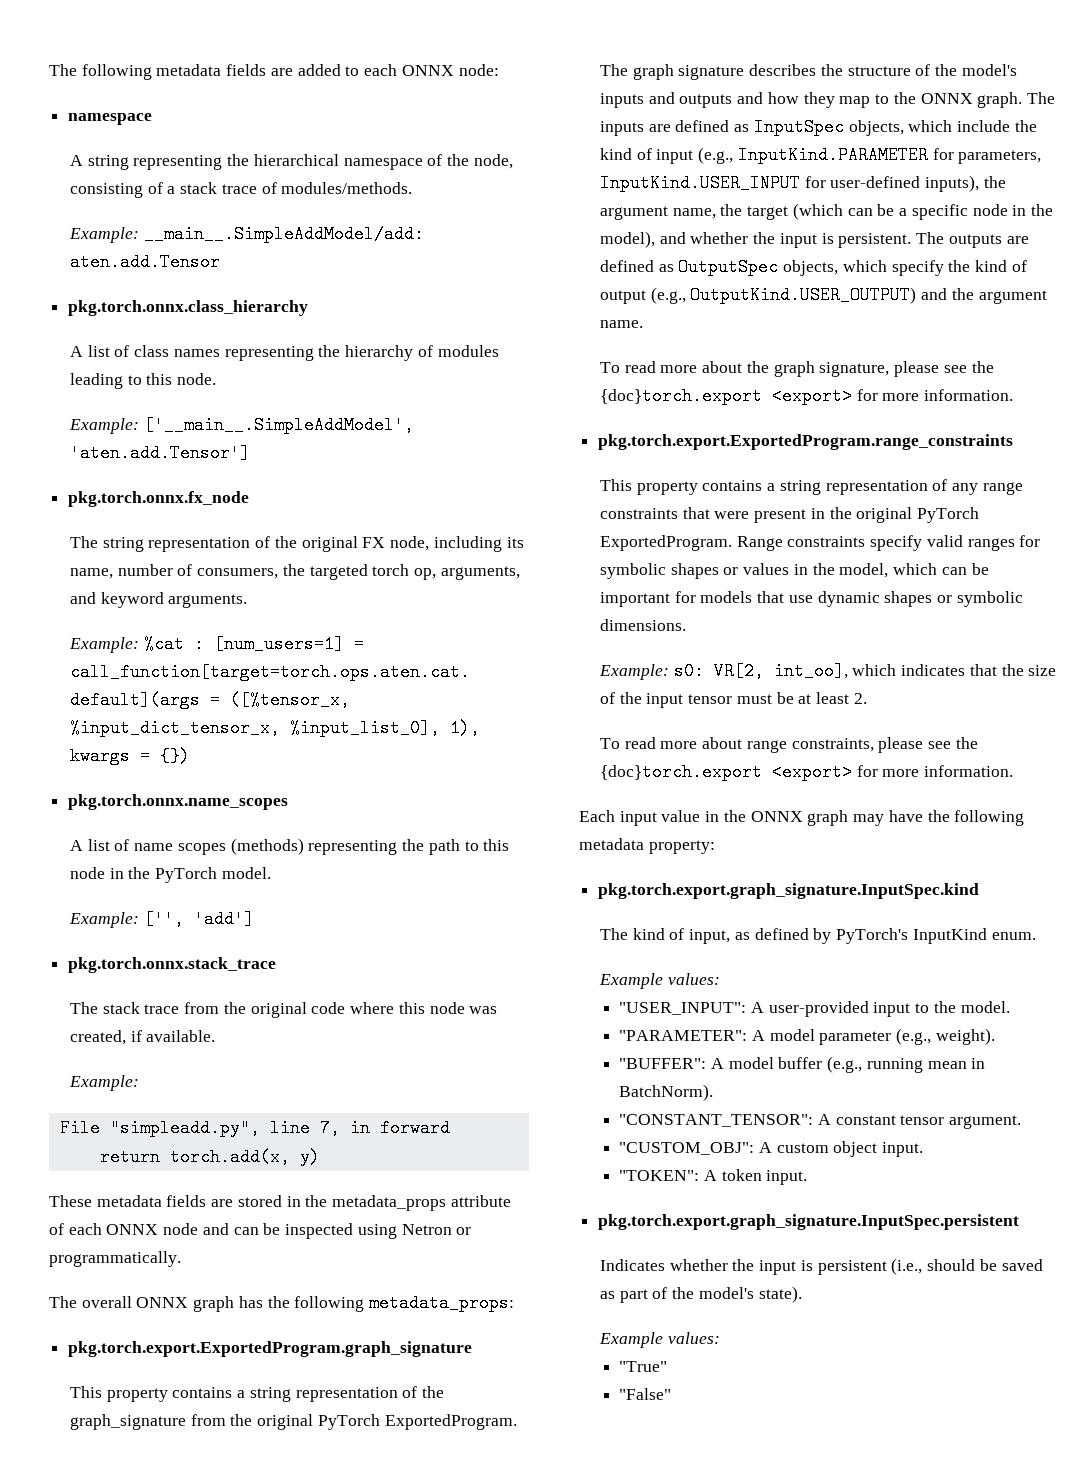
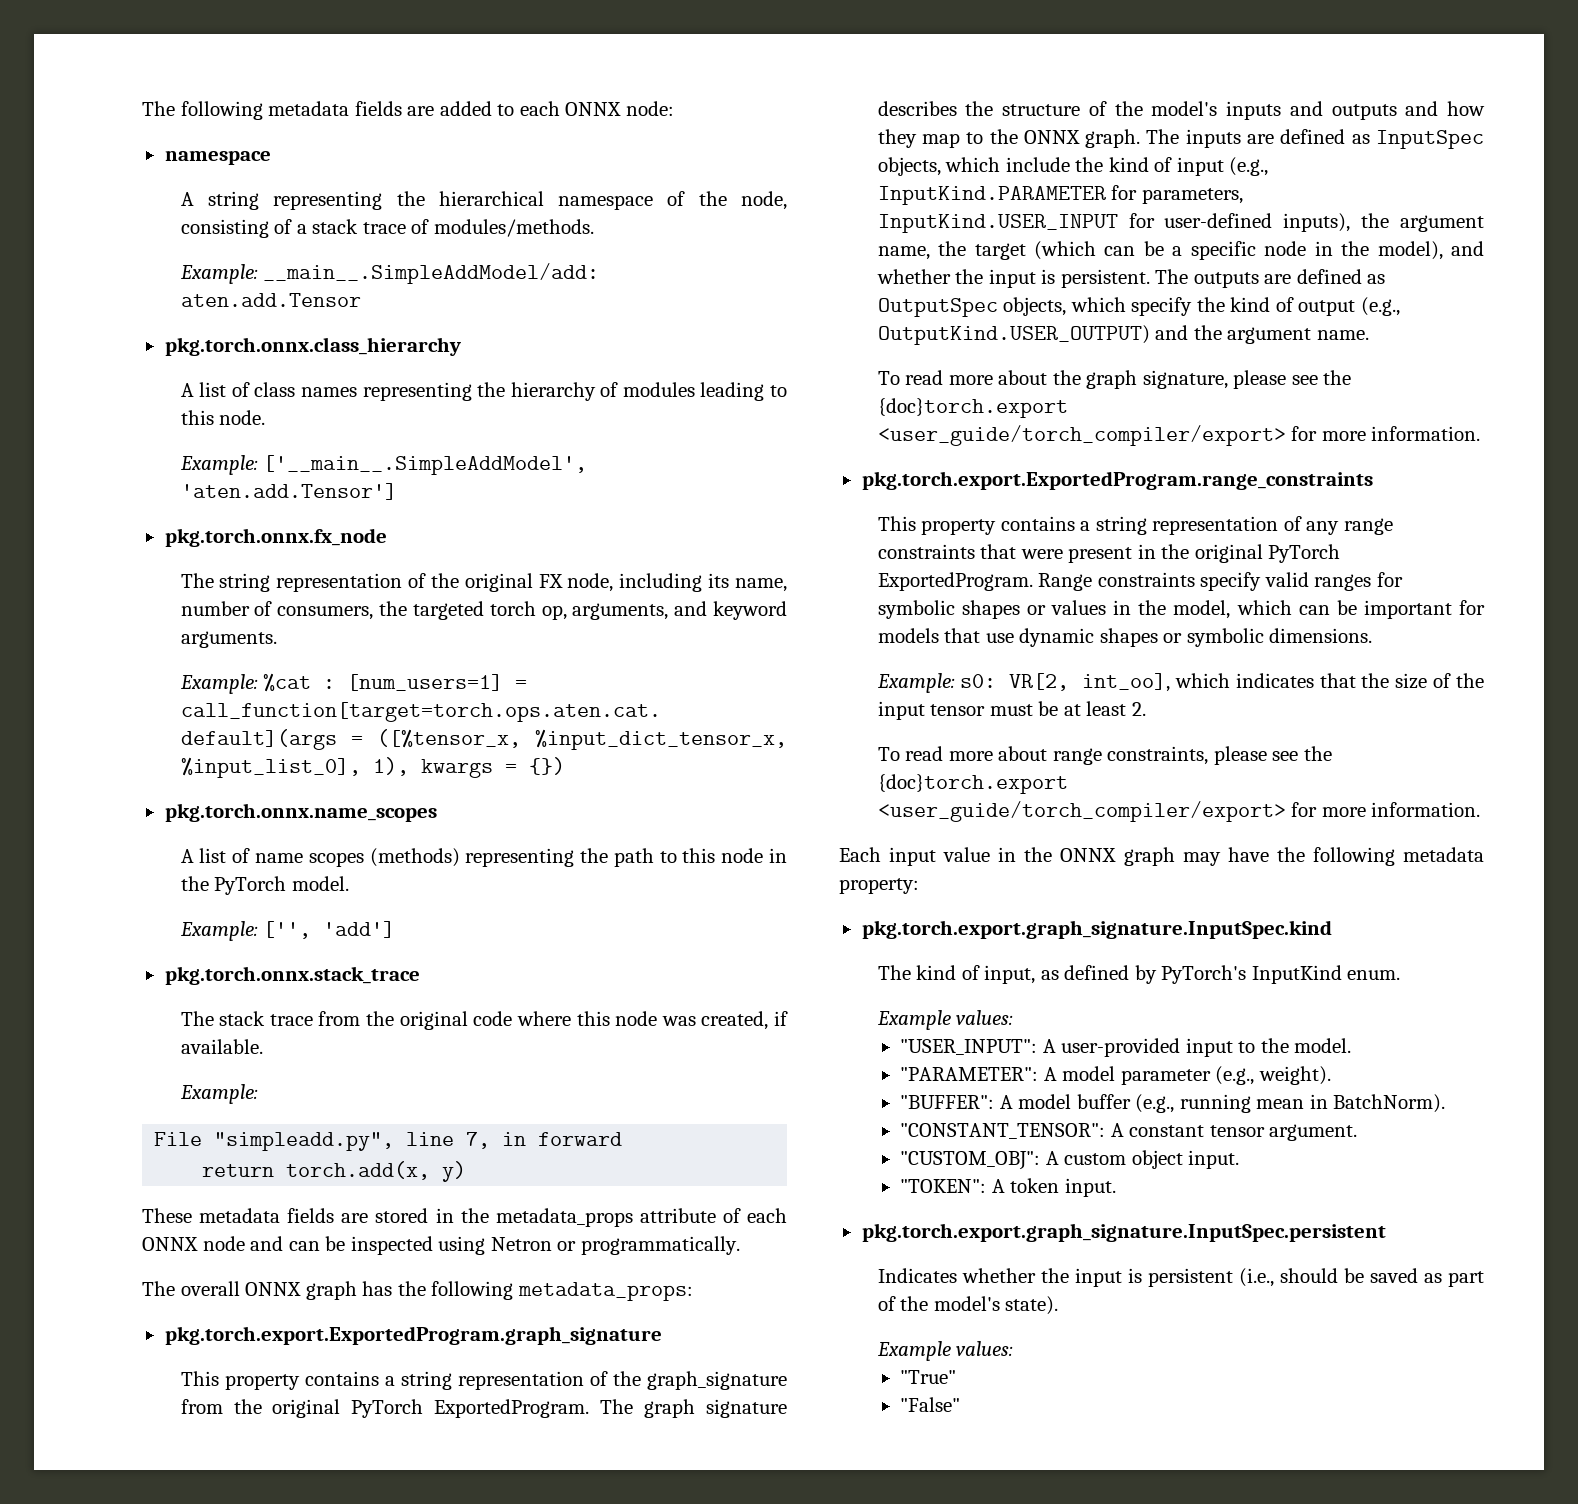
- To read more about the graph signature, please see the {doc}torch.export <export> for more information.
+ To read more about the graph signature, please see the {doc}torch.export <user_guide/torch_compiler/export> for more information.
- To read more about range constraints, please see the {doc}torch.export <export> for more information.
+ To read more about range constraints, please see the {doc}torch.export <user_guide/torch_compiler/export> for more information.

